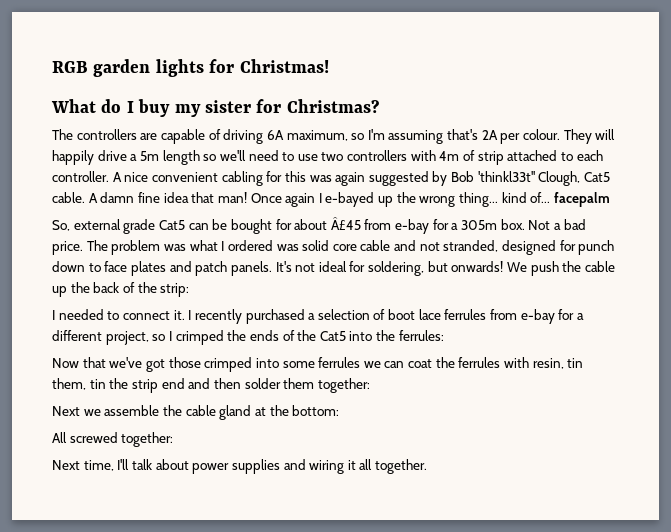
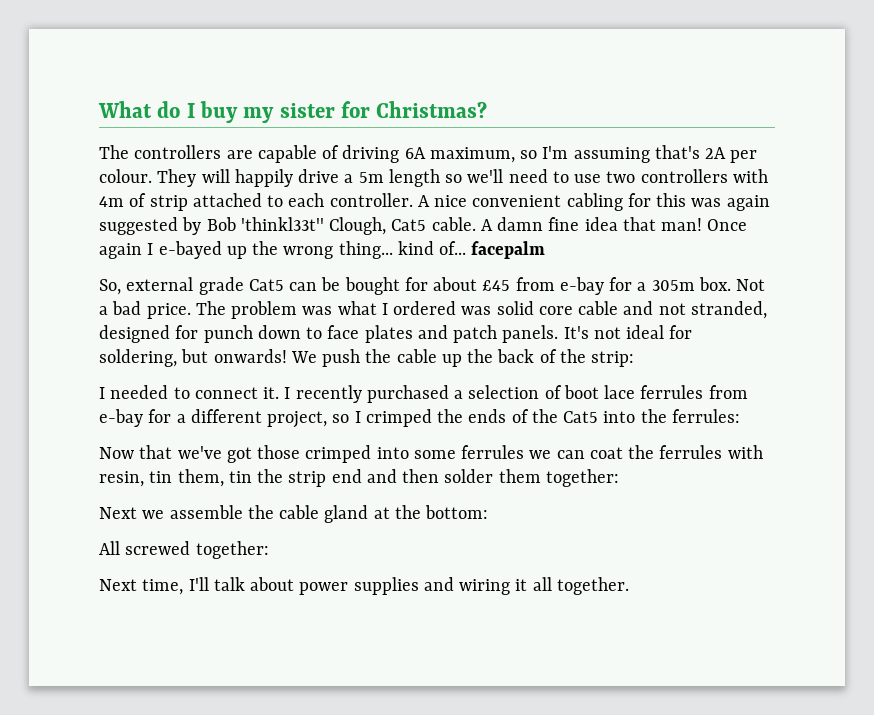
- RGB garden lights for Christmas!
- So, external grade Cat5 can be bought for about Â£45 from e-bay for a 305m box.
+ So, external grade Cat5 can be bought for about £45 from e-bay for a 305m box.

